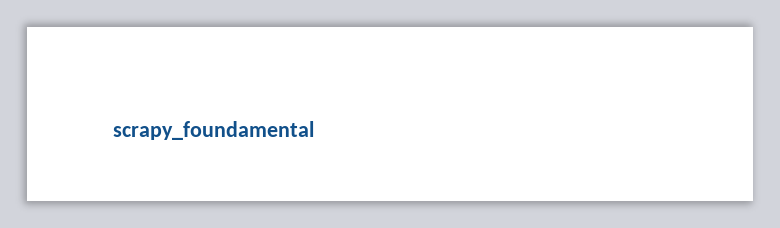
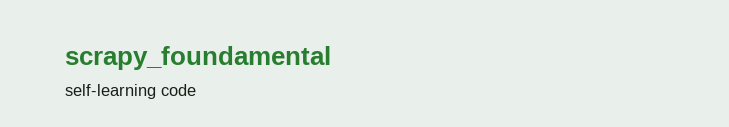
+ self-learning code

